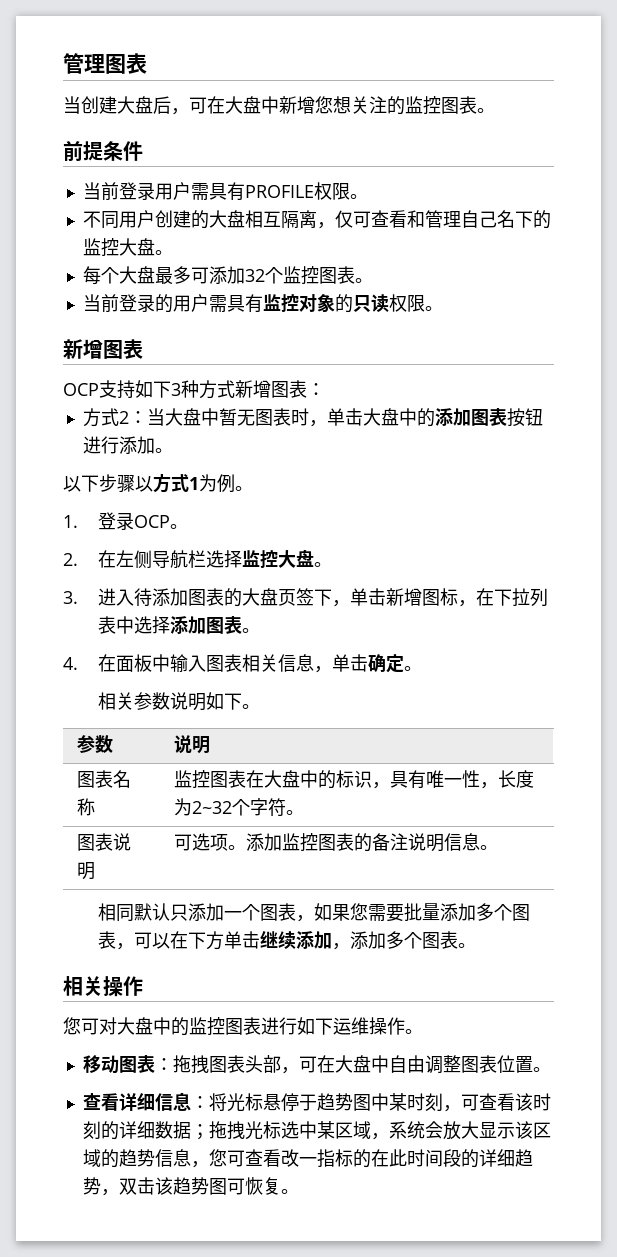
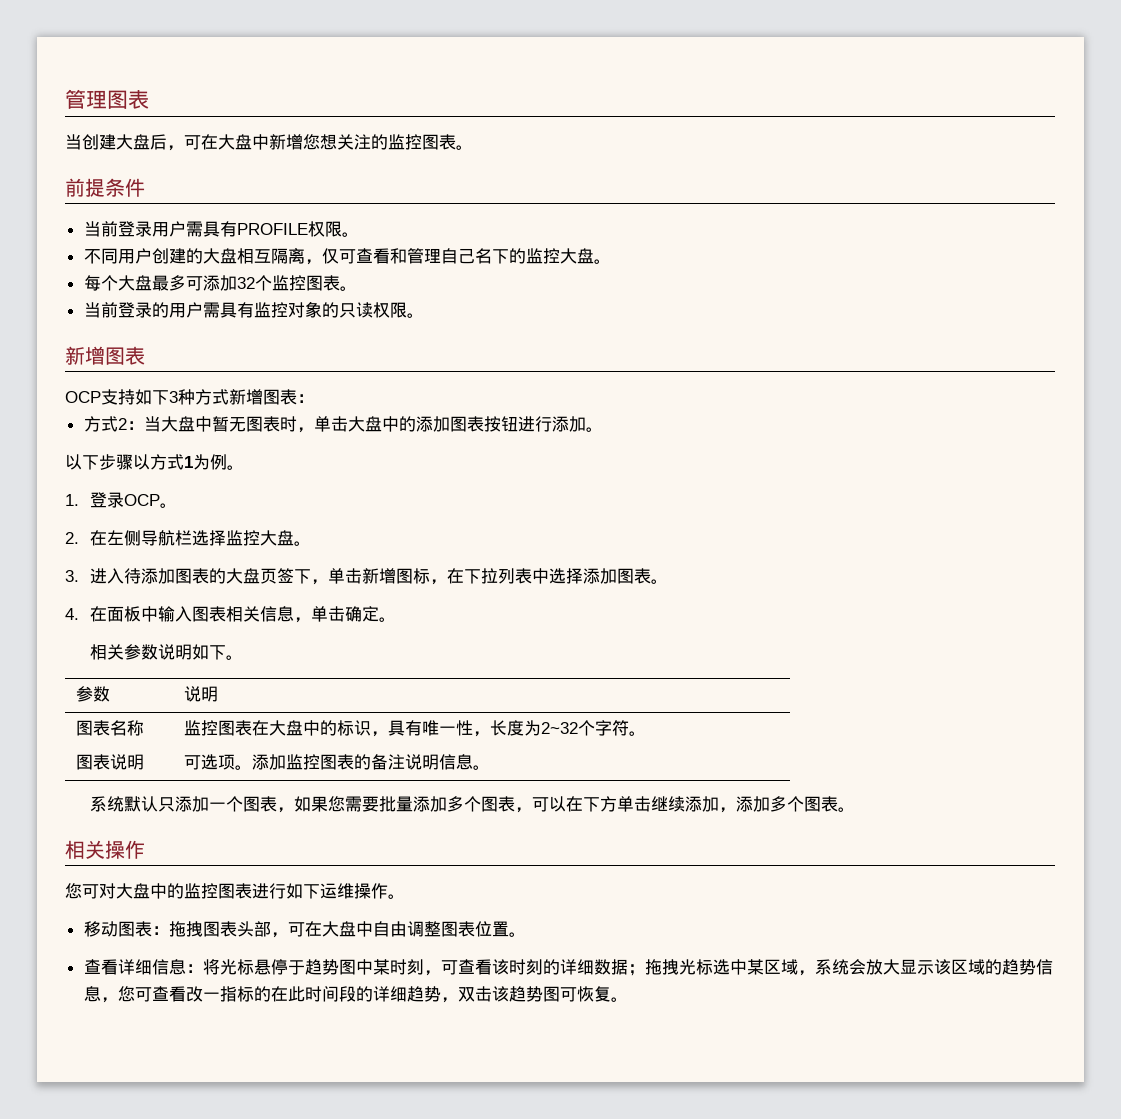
- 相同默认只添加一个图表，如果您需要批量添加多个图表，可以在下方单击继续添加，添加多个图表。
+ 系统默认只添加一个图表，如果您需要批量添加多个图表，可以在下方单击继续添加，添加多个图表。

